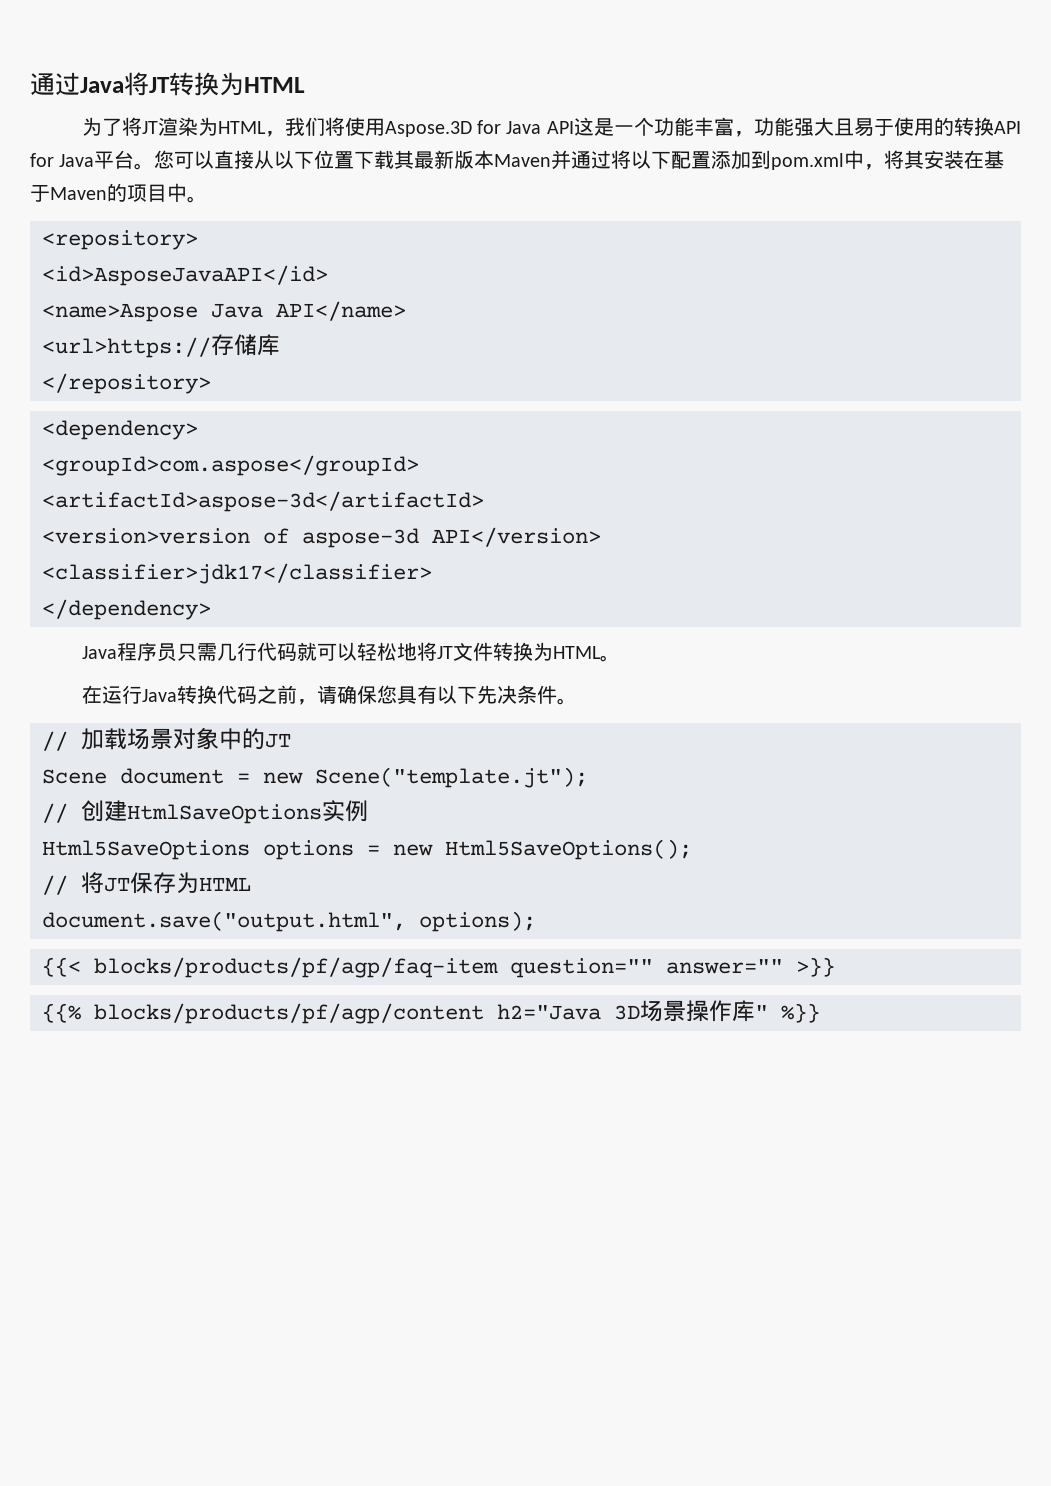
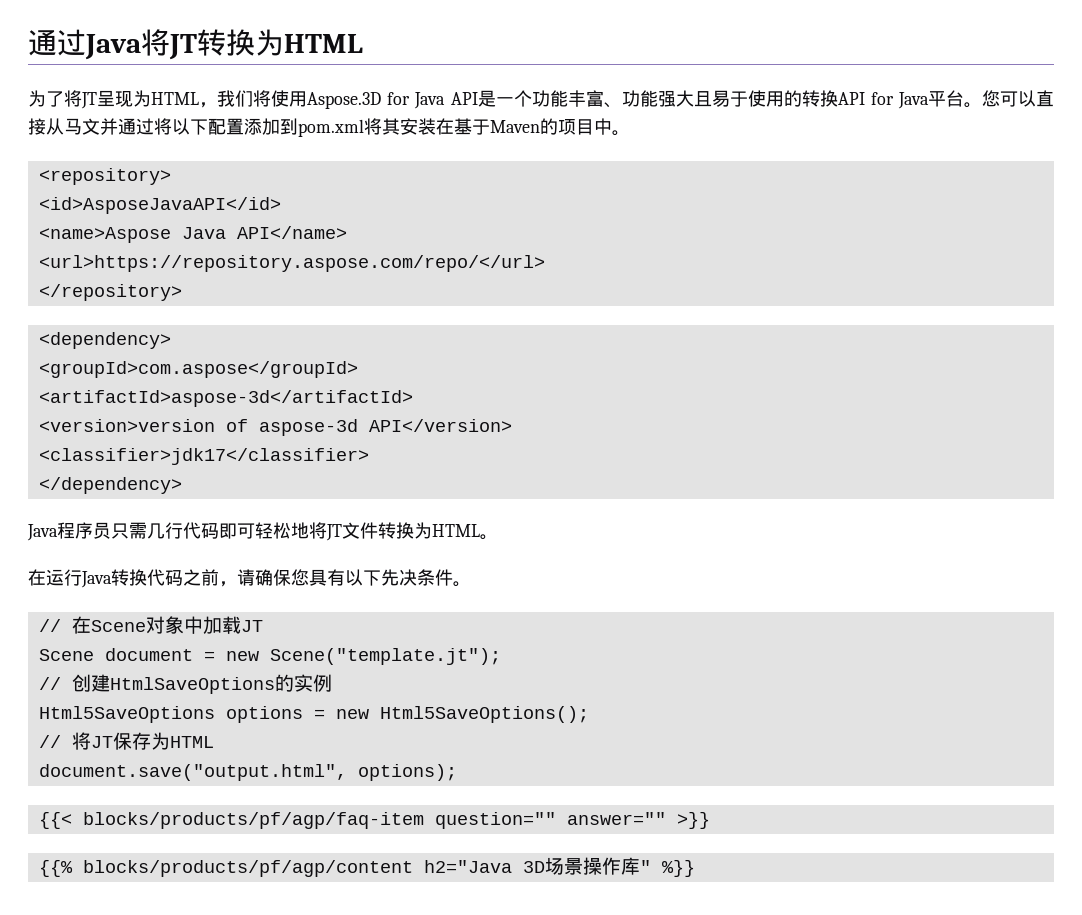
- 为了将JT渲染为HTML，我们将使用Aspose.3D for Java API这是一个功能丰富，功能强大且易于使用的转换API for Java平台。
+ 为了将JT呈现为HTML，我们将使用Aspose.3D for Java API是一个功能丰富、功能强大且易于使用的转换API for Java平台。
- 您可以直接从以下位置下载其最新版本Maven并通过将以下配置添加到pom.xml中，将其安装在基于Maven的项目中。
+ 您可以直接从马文并通过将以下配置添加到pom.xml将其安装在基于Maven的项目中。
- <url>https://存储库
+ <url>https://repository.aspose.com/repo/</url>
- Java程序员只需几行代码就可以轻松地将JT文件转换为HTML。
+ Java程序员只需几行代码即可轻松地将JT文件转换为HTML。
- // 加载场景对象中的JT
+ // 在Scene对象中加载JT
- // 创建HtmlSaveOptions实例
+ // 创建HtmlSaveOptions的实例

